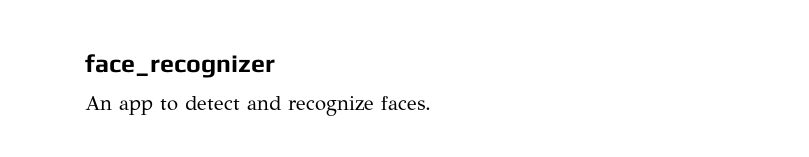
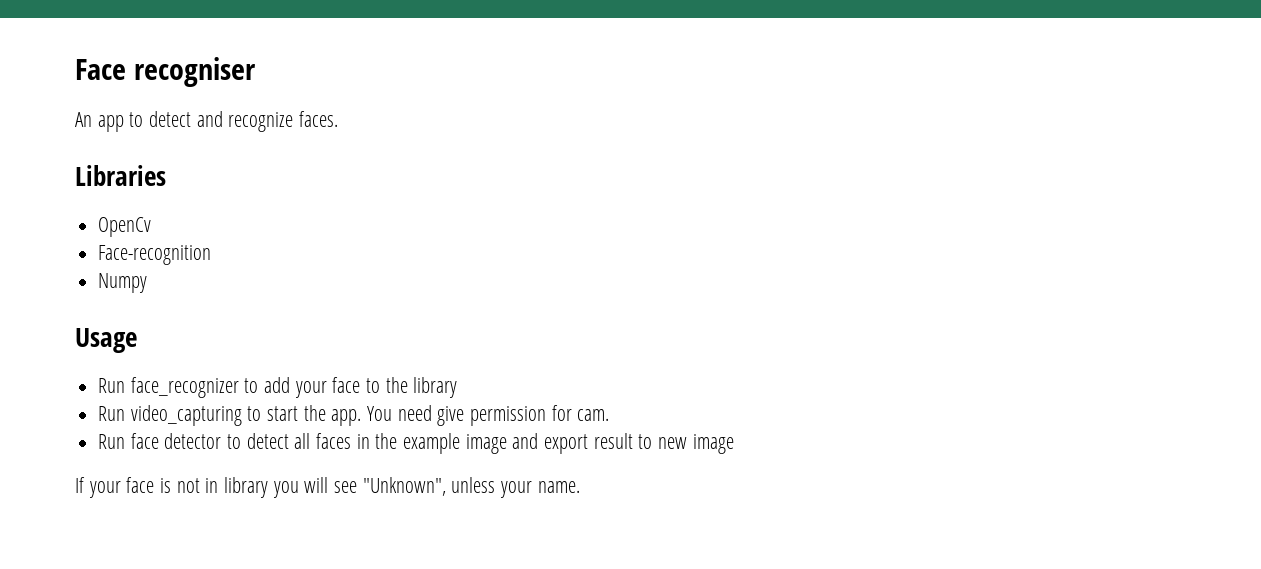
- face_recognizer
+ Face recogniser
+ Libraries
+ OpenCv
+ Face-recognition
+ Numpy
+ Usage
+ Run face_recognizer to add your face to the library
+ Run video_capturing to start the app. You need give permission for cam.
+ Run face detector to detect all faces in the example image and export result to new image
+ If your face is not in library you will see "Unknown", unless your name.

